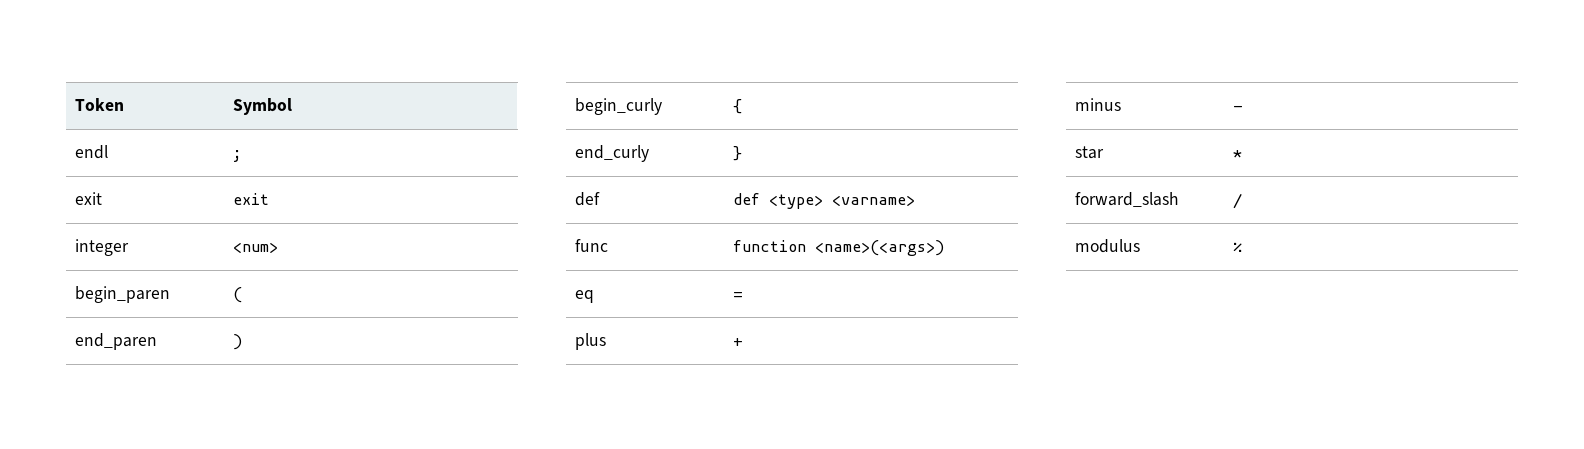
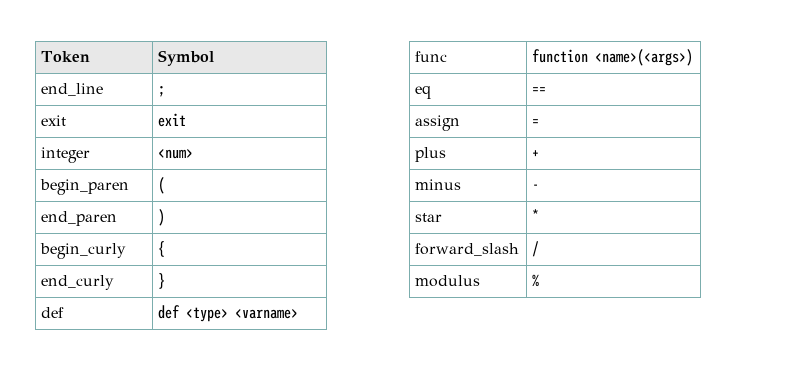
- endl | ;
+ end_line | ;
- eq | =
+ eq | ==
+ assign | =

